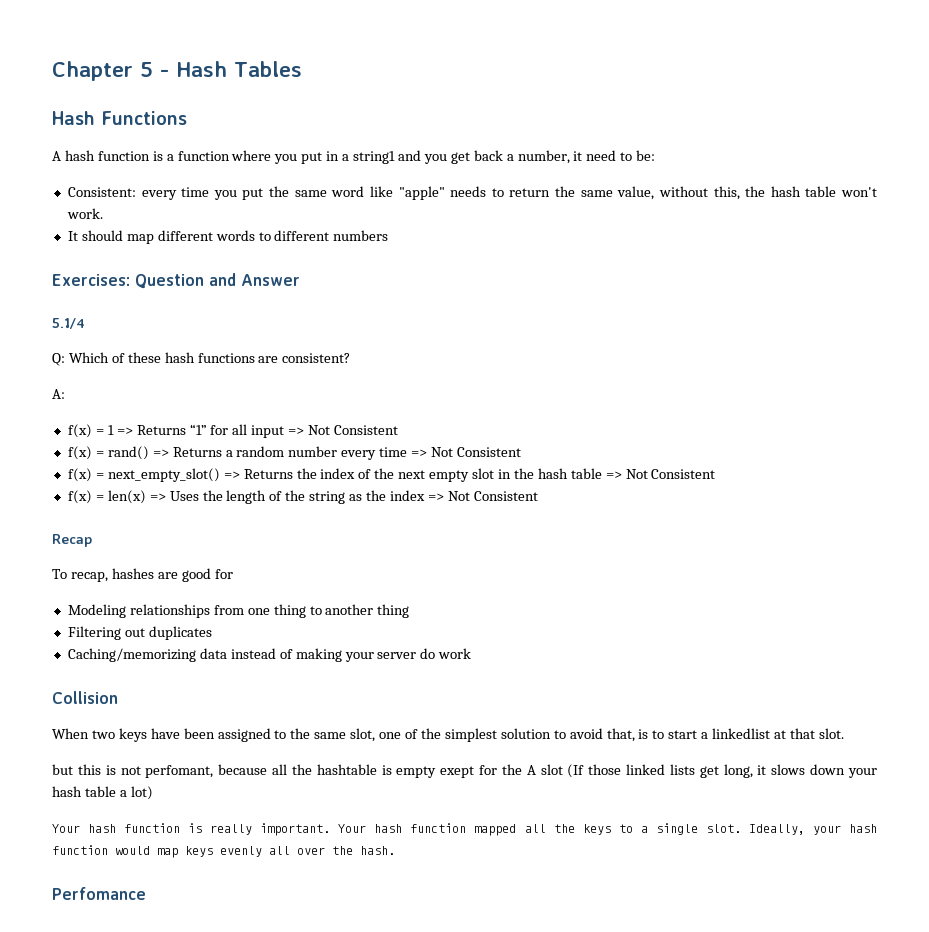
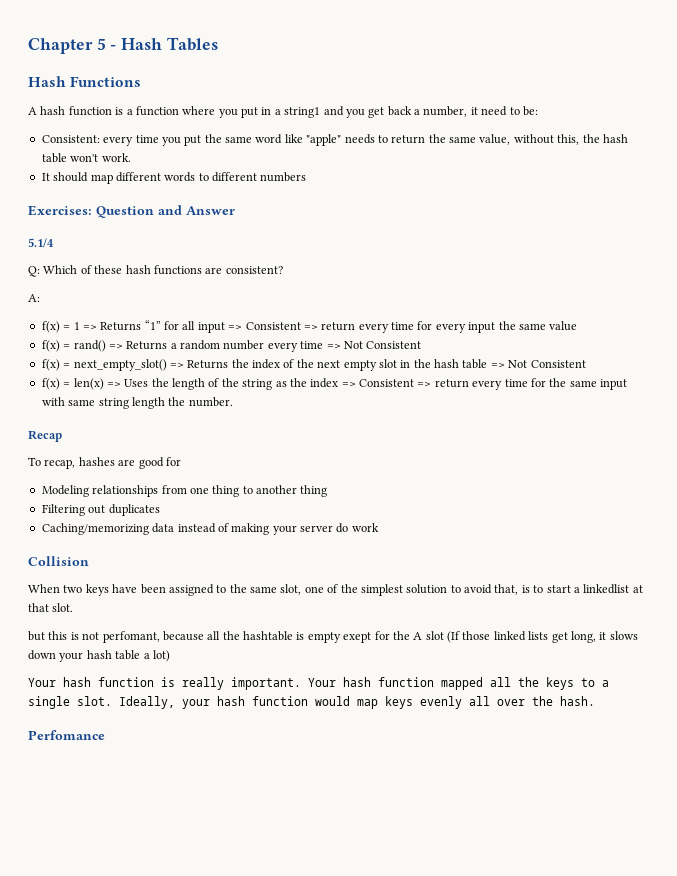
- f(x) = 1 => Returns “1” for all input => Not Consistent
+ f(x) = 1 => Returns “1” for all input => Consistent => return every time for every input the same value
- f(x) = len(x) => Uses the length of the string as the index => Not Consistent
+ f(x) = len(x) => Uses the length of the string as the index => Consistent => return every time for the same input with same string length the number.

